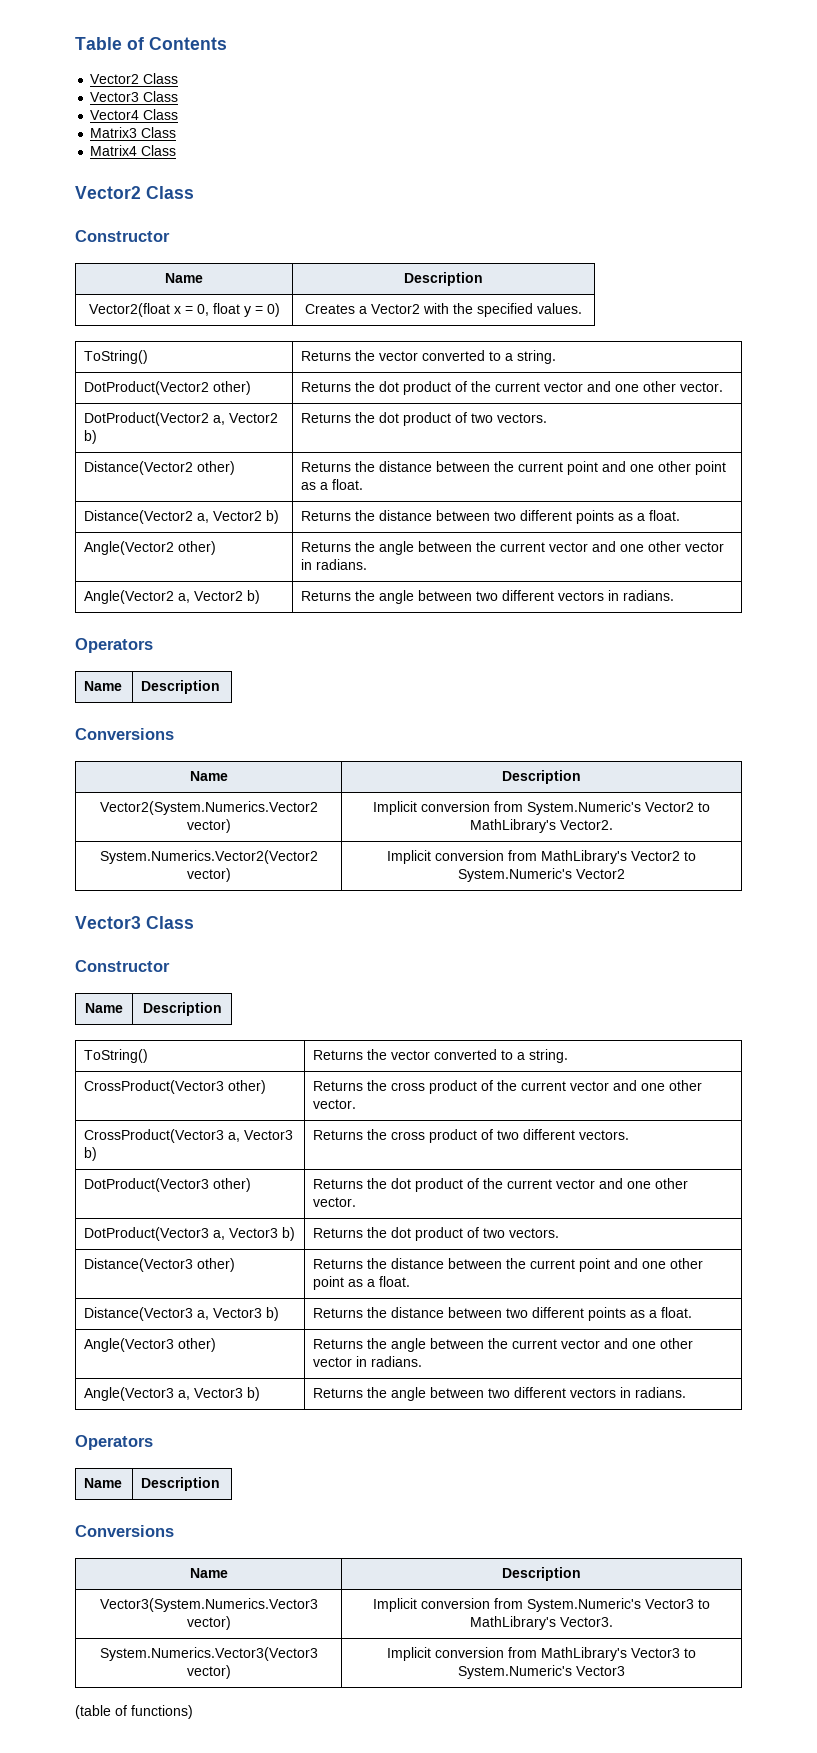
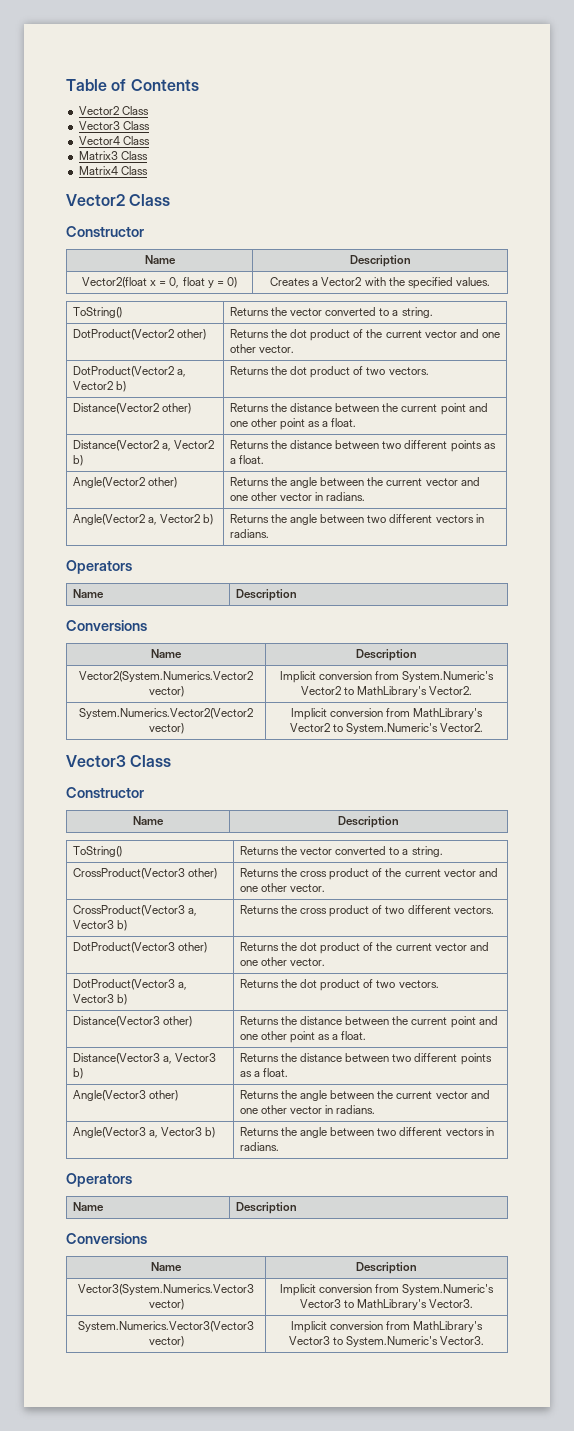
- System.Numerics.Vector2(Vector2 vector) | Implicit conversion from MathLibrary's Vector2 to System.Numeric's Vector2
+ System.Numerics.Vector2(Vector2 vector) | Implicit conversion from MathLibrary's Vector2 to System.Numeric's Vector2.
- System.Numerics.Vector3(Vector3 vector) | Implicit conversion from MathLibrary's Vector3 to System.Numeric's Vector3
- (table of functions)
+ System.Numerics.Vector3(Vector3 vector) | Implicit conversion from MathLibrary's Vector3 to System.Numeric's Vector3.

